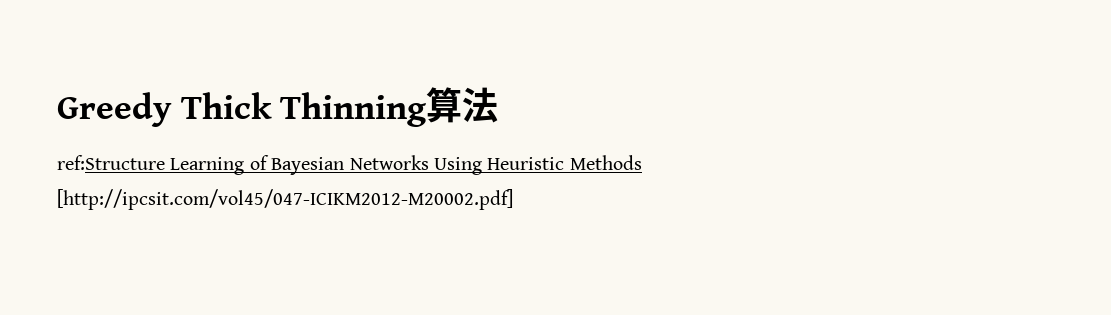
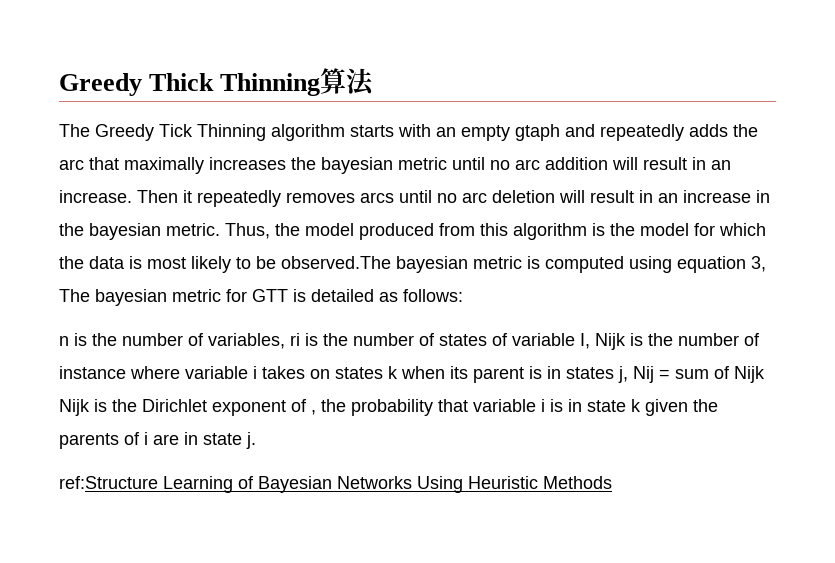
+ The Greedy Tick Thinning algorithm starts with an empty gtaph and repeatedly adds the arc that maximally increases the bayesian metric until no arc addition will result in an increase. Then it repeatedly removes arcs until no arc deletion will result in an increase in the bayesian metric. Thus, the model produced from this algorithm is the model for which the data is most likely to be observed.The bayesian metric is computed using equation 3, The bayesian metric for GTT is detailed as follows:
+ n is the number of variables, ri is the number of states of variable I, Nijk is the number of instance where variable i takes on states k when its parent is in states j, Nij = sum of Nijk Nijk is the Dirichlet exponent of , the probability that variable i is in state k given the parents of i are in state j.
- ref:Structure Learning of Bayesian Networks Using Heuristic Methods [http://ipcsit.com/vol45/047-ICIKM2012-M20002.pdf]
+ ref:Structure Learning of Bayesian Networks Using Heuristic Methods

